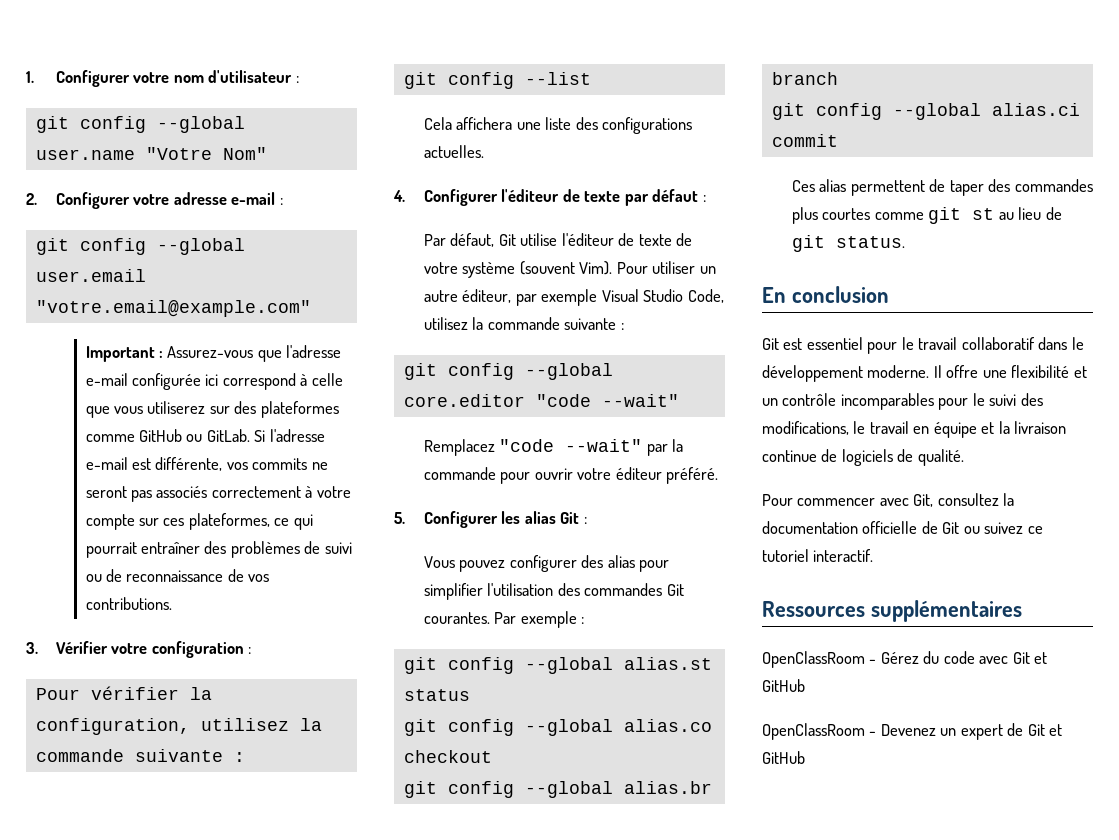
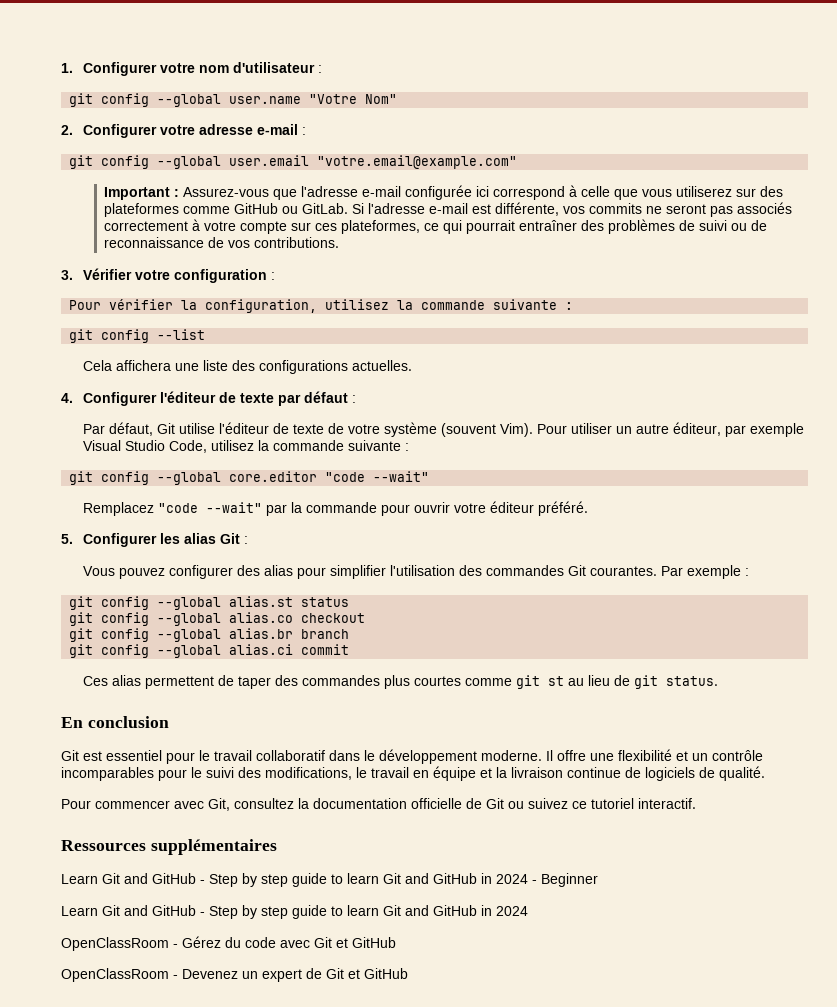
+ Learn Git and GitHub - Step by step guide to learn Git and GitHub in 2024 - Beginner
+ Learn Git and GitHub - Step by step guide to learn Git and GitHub in 2024

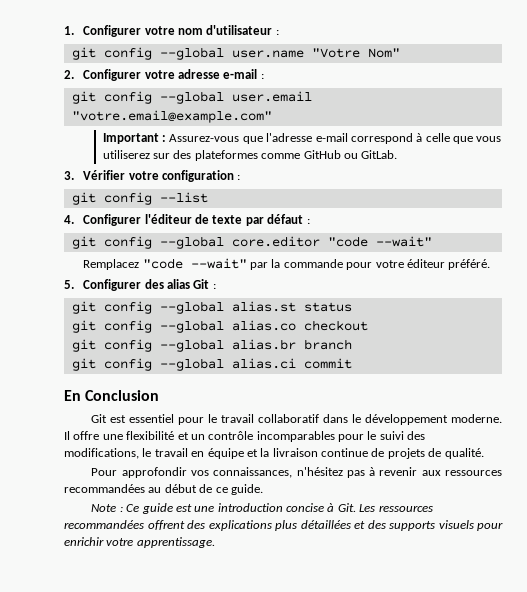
- Important : Assurez-vous que l'adresse e-mail configurée ici correspond à celle que vous utiliserez sur des plateformes comme GitHub ou GitLab. Si l'adresse e-mail est différente, vos commits ne seront pas associés correctement à votre compte sur ces plateformes, ce qui pourrait entraîner des problèmes de suivi ou de reconnaissance de vos contributions.
+ Important : Assurez-vous que l'adresse e-mail correspond à celle que vous utiliserez sur des plateformes comme GitHub ou GitLab.
- Pour vérifier la configuration, utilisez la commande suivante :
  git config --list
- Cela affichera une liste des configurations actuelles.
- Par défaut, Git utilise l'éditeur de texte de votre système (souvent Vim). Pour utiliser un autre éditeur, par exemple Visual Studio Code, utilisez la commande suivante :
- Remplacez "code --wait" par la commande pour ouvrir votre éditeur préféré.
+ Remplacez "code --wait" par la commande pour votre éditeur préféré.
- 5. Configurer les alias Git :
+ 5. Configurer des alias Git :
- Vous pouvez configurer des alias pour simplifier l'utilisation des commandes Git courantes. Par exemple :
- Ces alias permettent de taper des commandes plus courtes comme git st au lieu de git status.
- En conclusion
+ En Conclusion
- Il offre une flexibilité et un contrôle incomparables pour le suivi des modifications, le travail en équipe et la livraison continue de logiciels de qualité.
+ Il offre une flexibilité et un contrôle incomparables pour le suivi des modifications, le travail en équipe et la livraison continue de projets de qualité.
- Pour commencer avec Git, consultez la documentation officielle de Git ou suivez ce tutoriel interactif.
- Ressources supplémentaires
- Learn Git and GitHub - Step by step guide to learn Git and GitHub in 2024 - Beginner
- Learn Git and GitHub - Step by step guide to learn Git and GitHub in 2024
- OpenClassRoom - Gérez du code avec Git et GitHub
- OpenClassRoom - Devenez un expert de Git et GitHub
+ Pour approfondir vos connaissances, n'hésitez pas à revenir aux ressources recommandées au début de ce guide.
+ Note : Ce guide est une introduction concise à Git. Les ressources recommandées offrent des explications plus détaillées et des supports visuels pour enrichir votre apprentissage.

